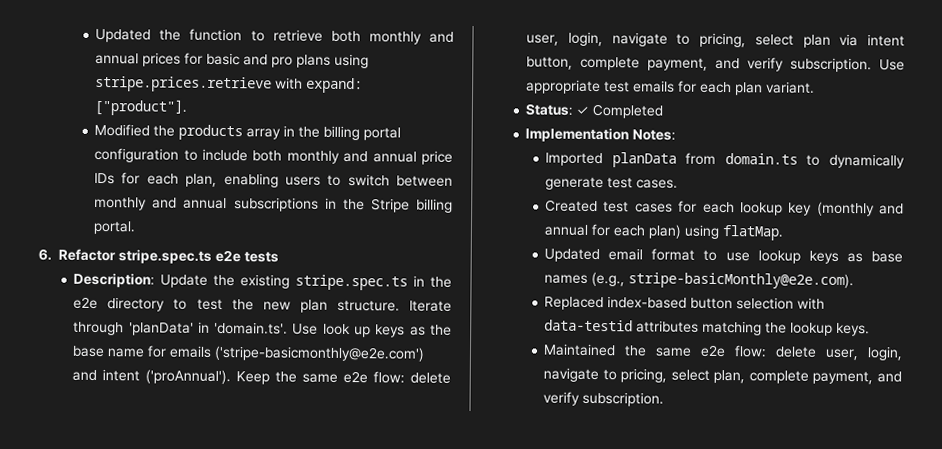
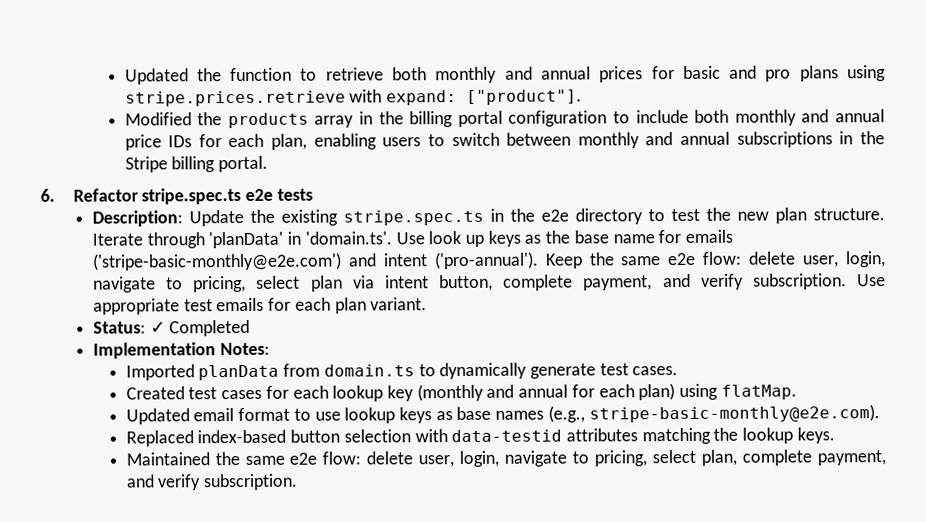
- Iterate through 'planData' in 'domain.ts'. Use look up keys as the base name for emails ('stripe-basicmonthly@e2e.com') and intent ('proAnnual').
+ Iterate through 'planData' in 'domain.ts'. Use look up keys as the base name for emails ('stripe-basic-monthly@e2e.com') and intent ('pro-annual').
- Updated email format to use lookup keys as base names (e.g., stripe-basicMonthly@e2e.com).
+ Updated email format to use lookup keys as base names (e.g., stripe-basic-monthly@e2e.com).

